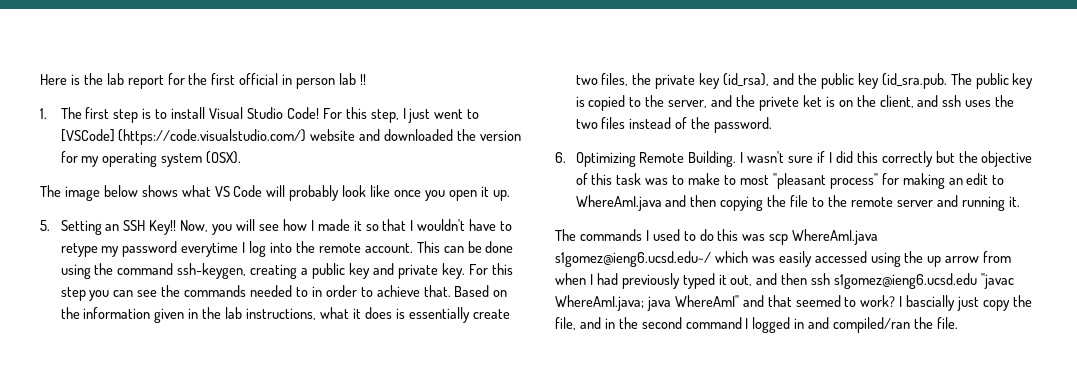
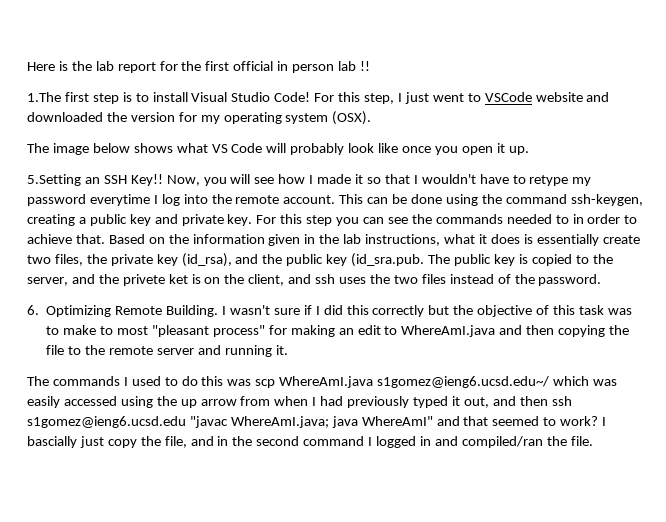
- 1. The first step is to install Visual Studio Code!
+ 1.The first step is to install Visual Studio Code!
- For this step, I just went to [VSCode] (https://code.visualstudio.com/) website and downloaded the version for my operating system (OSX).
+ For this step, I just went to VSCode website and downloaded the version for my operating system (OSX).
- 5. Setting an SSH Key!!
+ 5.Setting an SSH Key!!

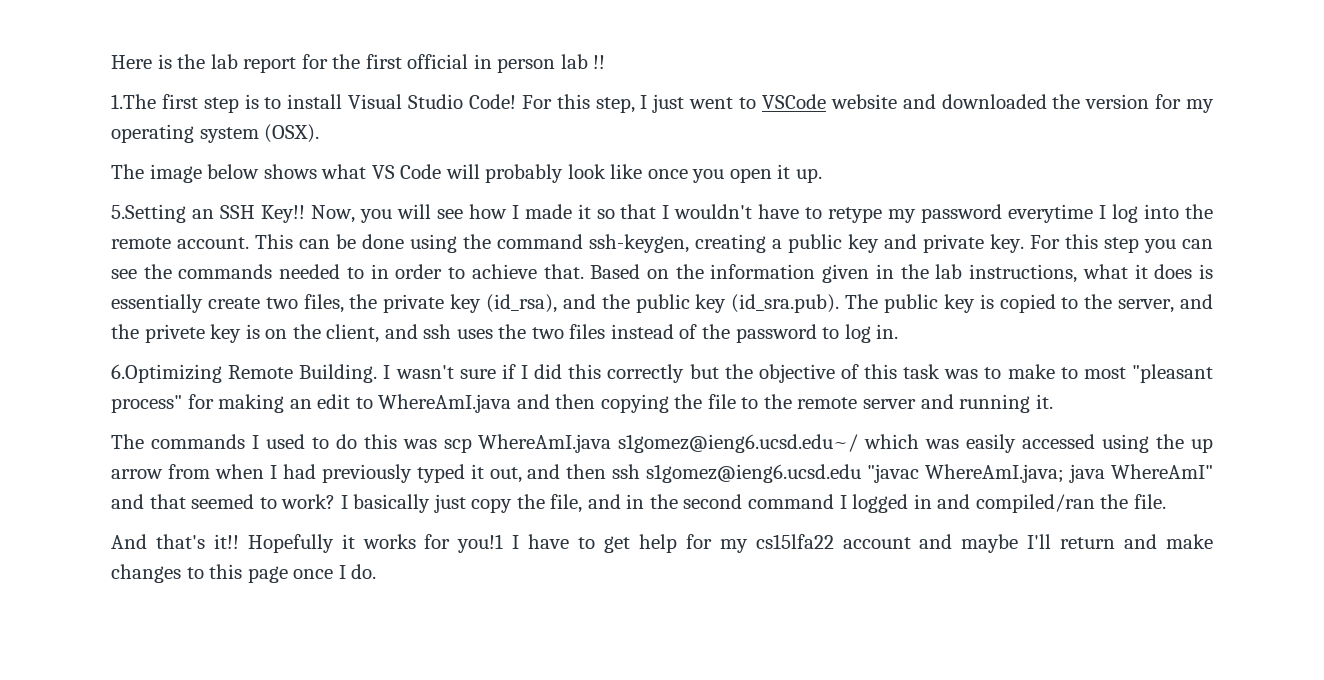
- Based on the information given in the lab instructions, what it does is essentially create two files, the private key (id_rsa), and the public key (id_sra.pub. The public key is copied to the server, and the privete ket is on the client, and ssh uses the two files instead of the password.
- 6. Optimizing Remote Building.
+ Based on the information given in the lab instructions, what it does is essentially create two files, the private key (id_rsa), and the public key (id_sra.pub). The public key is copied to the server, and the privete key is on the client, and ssh uses the two files instead of the password to log in.
+ 6.Optimizing Remote Building.
- I bascially just copy the file, and in the second command I logged in and compiled/ran the file.
+ I basically just copy the file, and in the second command I logged in and compiled/ran the file.
+ And that's it!! Hopefully it works for you!1 I have to get help for my cs15lfa22 account and maybe I'll return and make changes to this page once I do.

